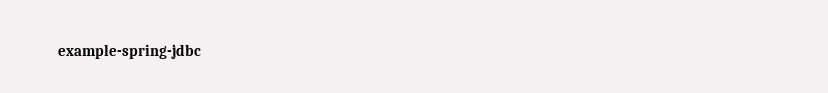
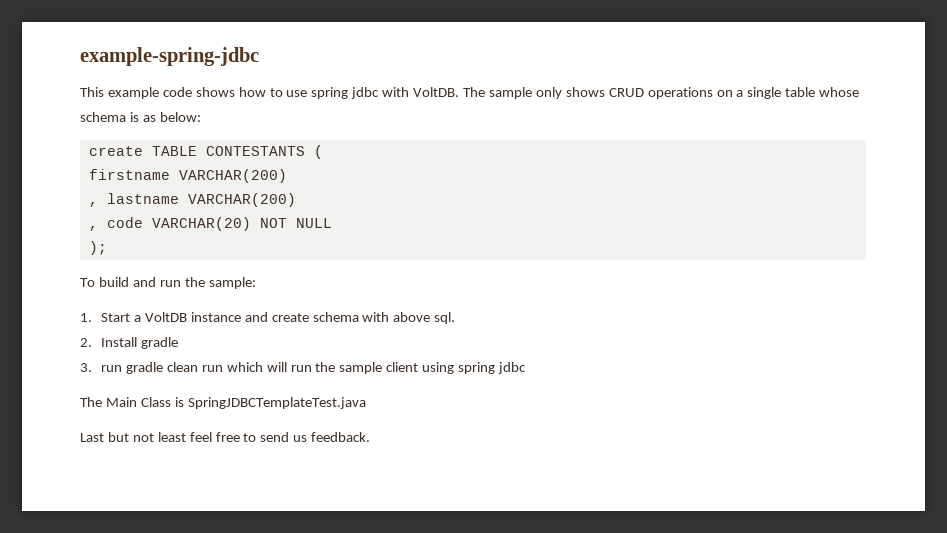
+ This example code shows how to use spring jdbc with VoltDB. The sample only shows CRUD operations on a single table whose schema is as below:
+ create TABLE CONTESTANTS (
+ firstname VARCHAR(200)
+ , lastname VARCHAR(200)
+ , code VARCHAR(20) NOT NULL
+ );
+ To build and run the sample:
+ 1. Start a VoltDB instance and create schema with above sql.
+ 2. Install gradle
+ 3. run gradle clean run which will run the sample client using spring jdbc
+ The Main Class is SpringJDBCTemplateTest.java
+ Last but not least feel free to send us feedback.

